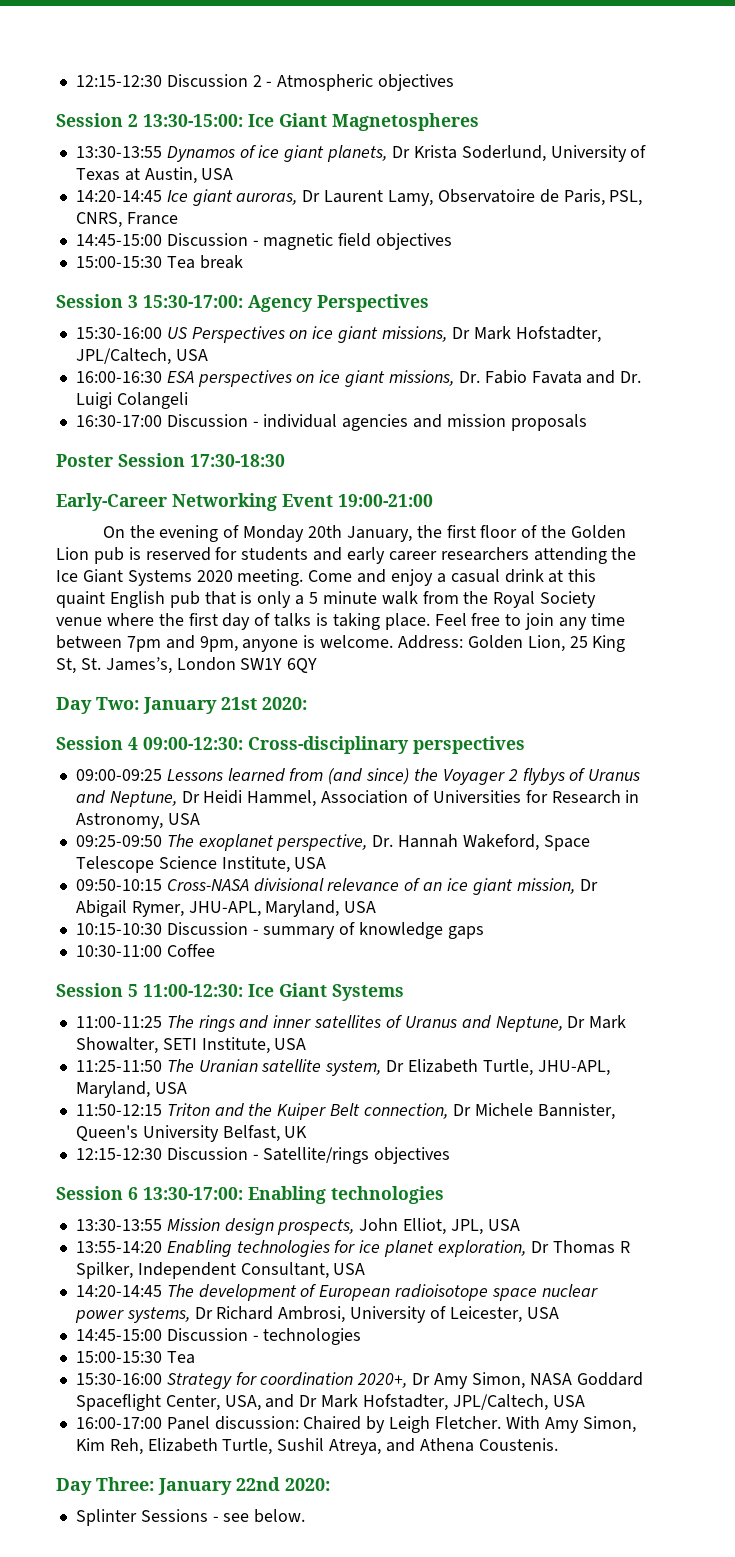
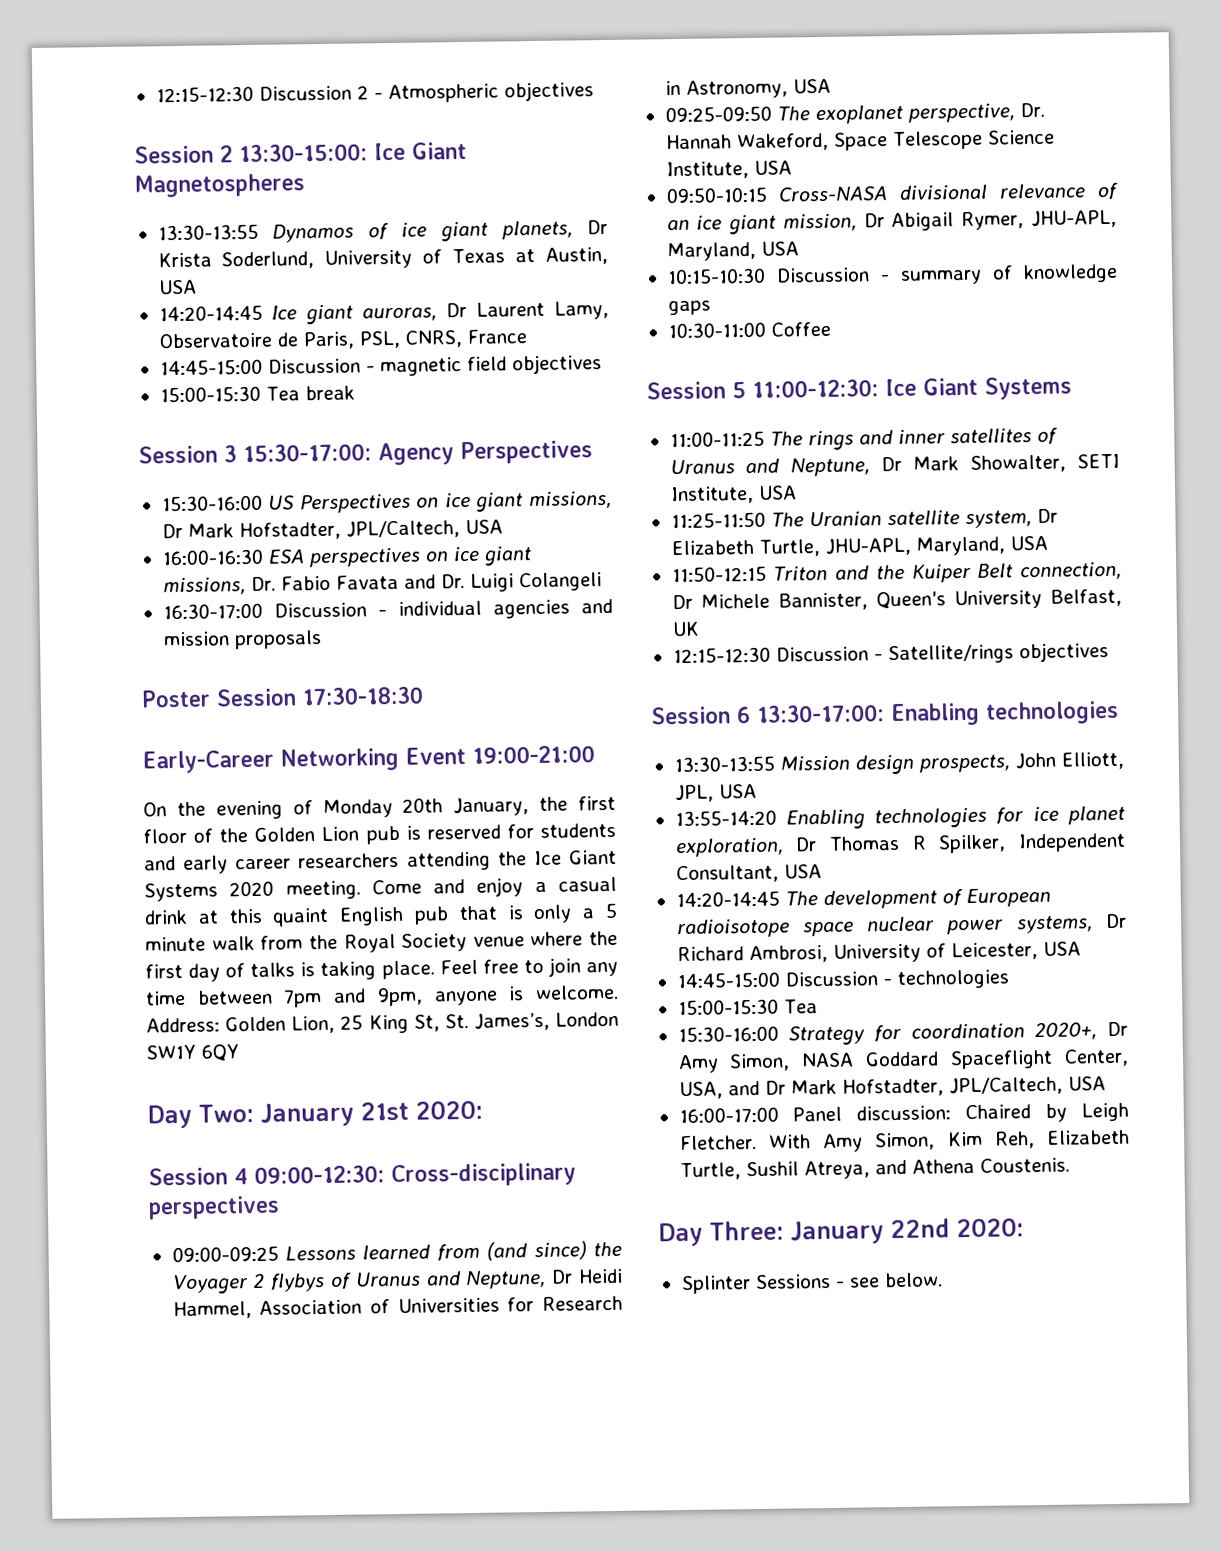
- 13:30-13:55 Mission design prospects, John Elliot, JPL, USA
+ 13:30-13:55 Mission design prospects, John Elliott, JPL, USA

